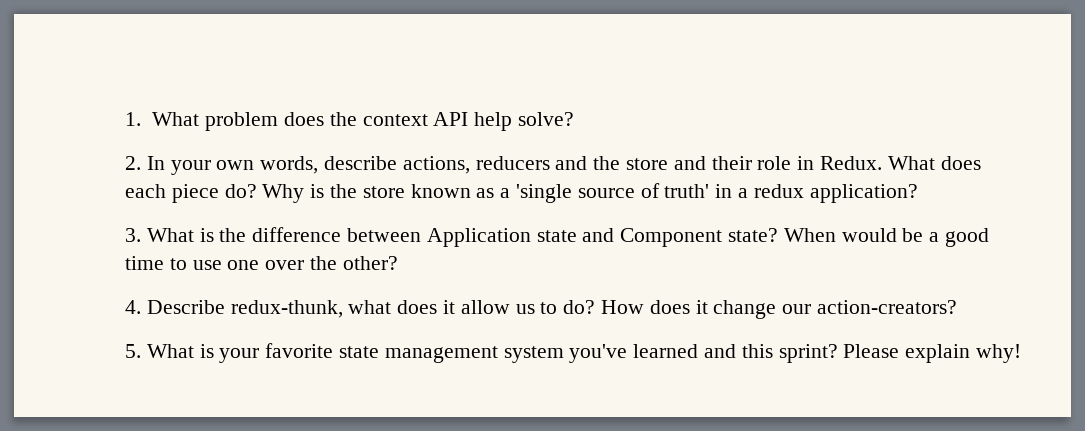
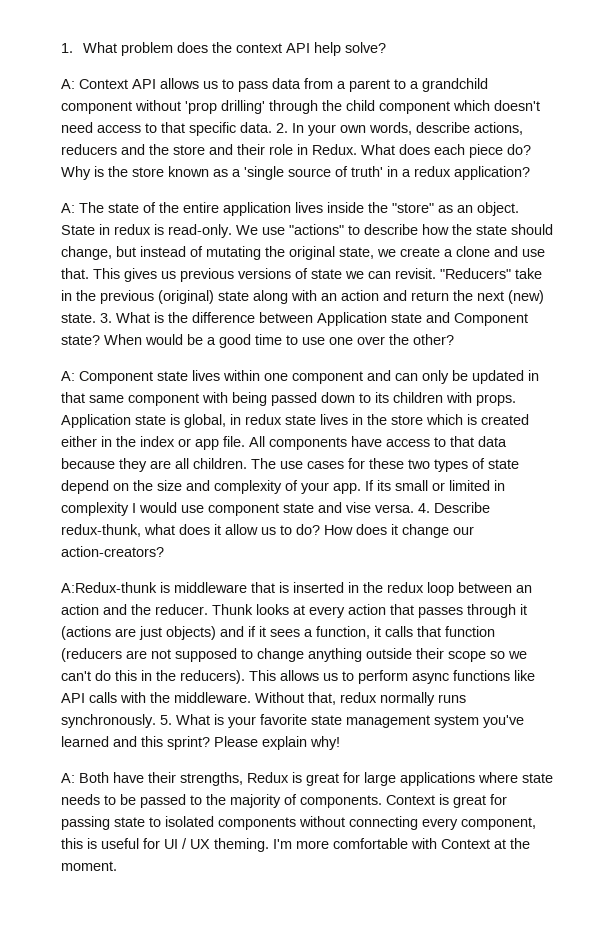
+ A: Context API allows us to pass data from a parent to a grandchild component without 'prop drilling' through the child component which doesn't need access to that specific data.
+ A: The state of the entire application lives inside the "store" as an object. State in redux is read-only. We use "actions" to describe how the state should change, but instead of mutating the original state, we create a clone and use that. This gives us previous versions of state we can revisit. "Reducers" take in the previous (original) state along with an action and return the next (new) state.
+ A: Component state lives within one component and can only be updated in that same component with being passed down to its children with props. Application state is global, in redux state lives in the store which is created either in the index or app file. All components have access to that data because they are all children. The use cases for these two types of state depend on the size and complexity of your app. If its small or limited in complexity I would use component state and vise versa.
+ A:Redux-thunk is middleware that is inserted in the redux loop between an action and the reducer. Thunk looks at every action that passes through it (actions are just objects) and if it sees a function, it calls that function (reducers are not supposed to change anything outside their scope so we can't do this in the reducers). This allows us to perform async functions like API calls with the middleware. Without that, redux normally runs synchronously.
+ A: Both have their strengths, Redux is great for large applications where state needs to be passed to the majority of components. Context is great for passing state to isolated components without connecting every component, this is useful for UI / UX theming. I'm more comfortable with Context at the moment.

